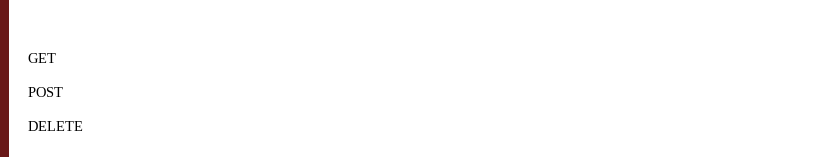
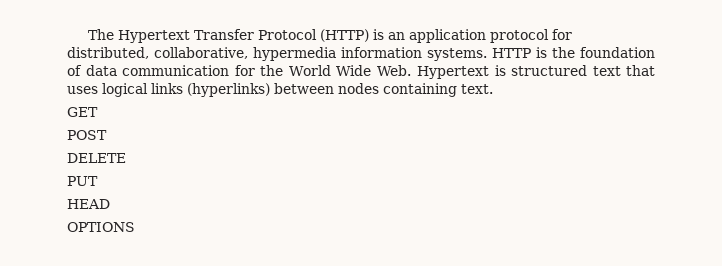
+ The Hypertext Transfer Protocol (HTTP) is an application protocol for distributed, collaborative, hypermedia information systems. HTTP is the foundation of data communication for the World Wide Web. Hypertext is structured text that uses logical links (hyperlinks) between nodes containing text.
+ PUT
+ HEAD
+ OPTIONS

